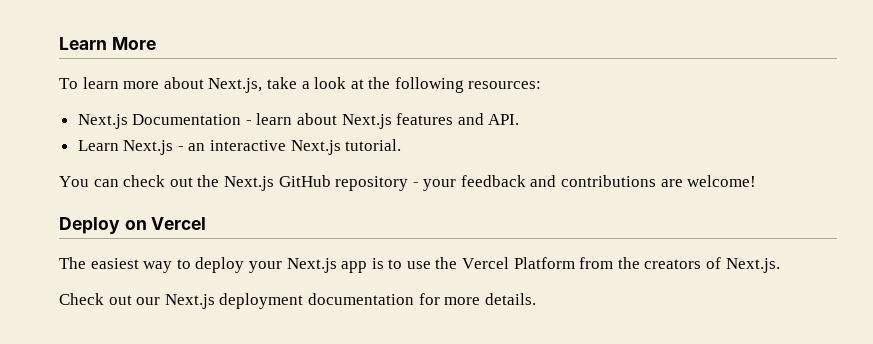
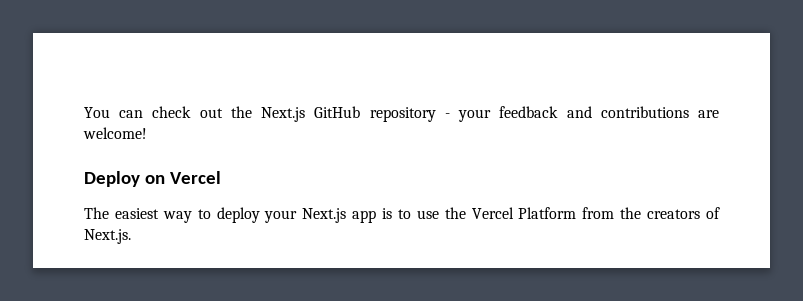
- Learn More
- To learn more about Next.js, take a look at the following resources:
- Next.js Documentation - learn about Next.js features and API.
- Learn Next.js - an interactive Next.js tutorial.
- Check out our Next.js deployment documentation for more details.

